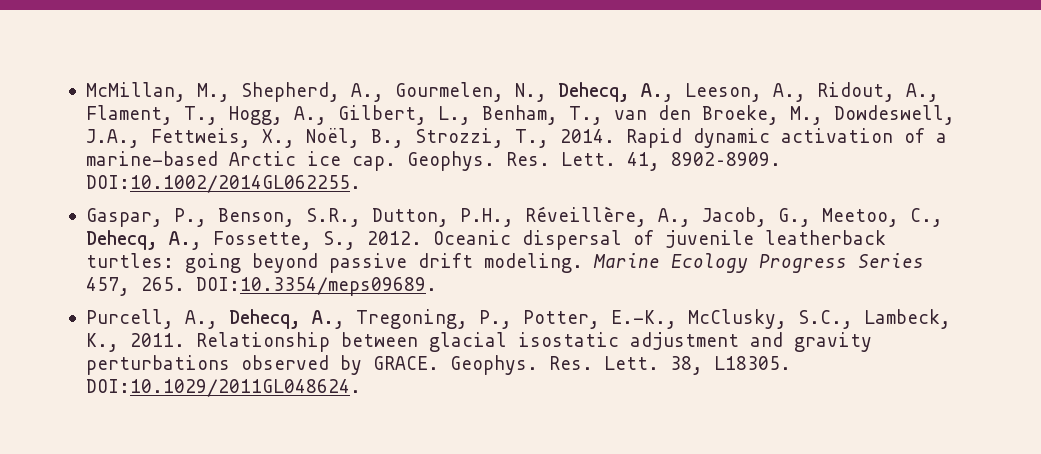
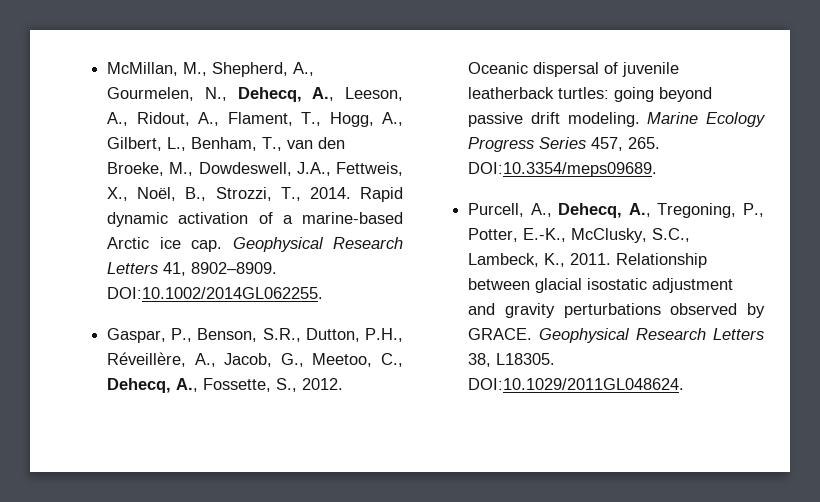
- Geophys. Res. Lett. 41, 8902–8909.
+ Geophysical Research Letters 41, 8902–8909.
- Geophys. Res. Lett. 38, L18305.
+ Geophysical Research Letters 38, L18305.

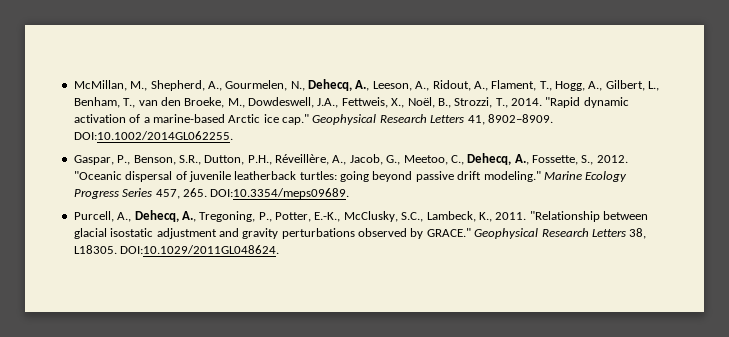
- Rapid dynamic activation of a marine-based Arctic ice cap.
+ "Rapid dynamic activation of a marine-based Arctic ice cap."
- Oceanic dispersal of juvenile leatherback turtles: going beyond passive drift modeling.
+ "Oceanic dispersal of juvenile leatherback turtles: going beyond passive drift modeling."
- Relationship between glacial isostatic adjustment and gravity perturbations observed by GRACE.
+ "Relationship between glacial isostatic adjustment and gravity perturbations observed by GRACE."

